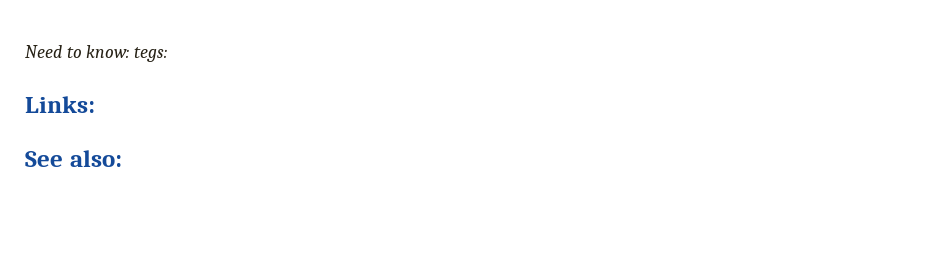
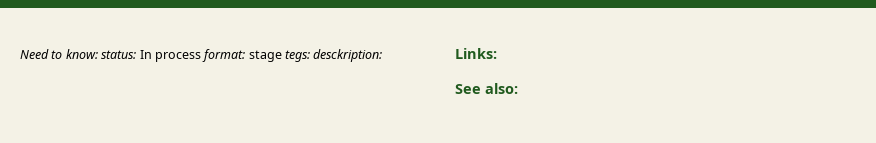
- Need to know: tegs:
+ Need to know: status: In process format: stage tegs: desckription:

